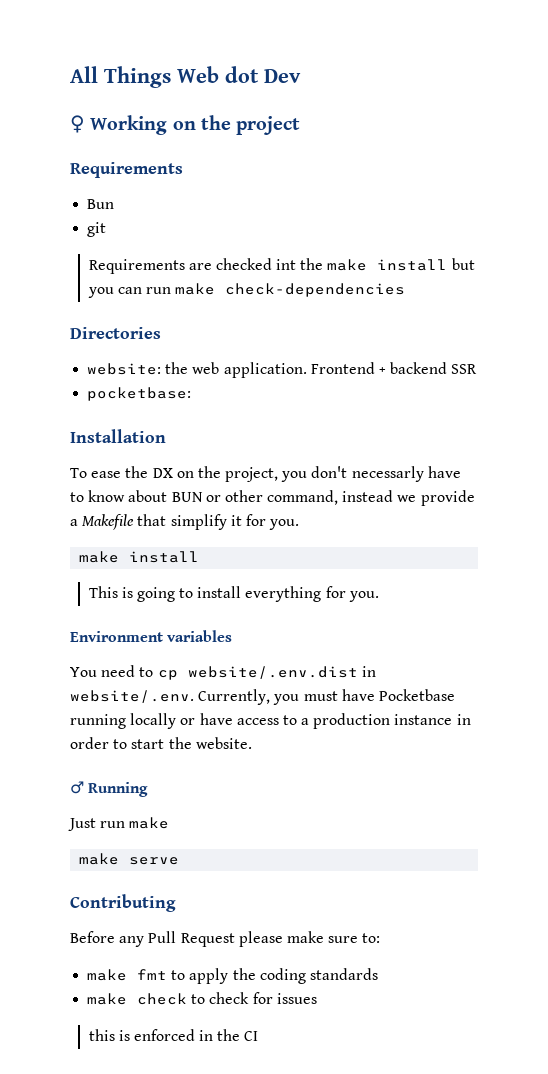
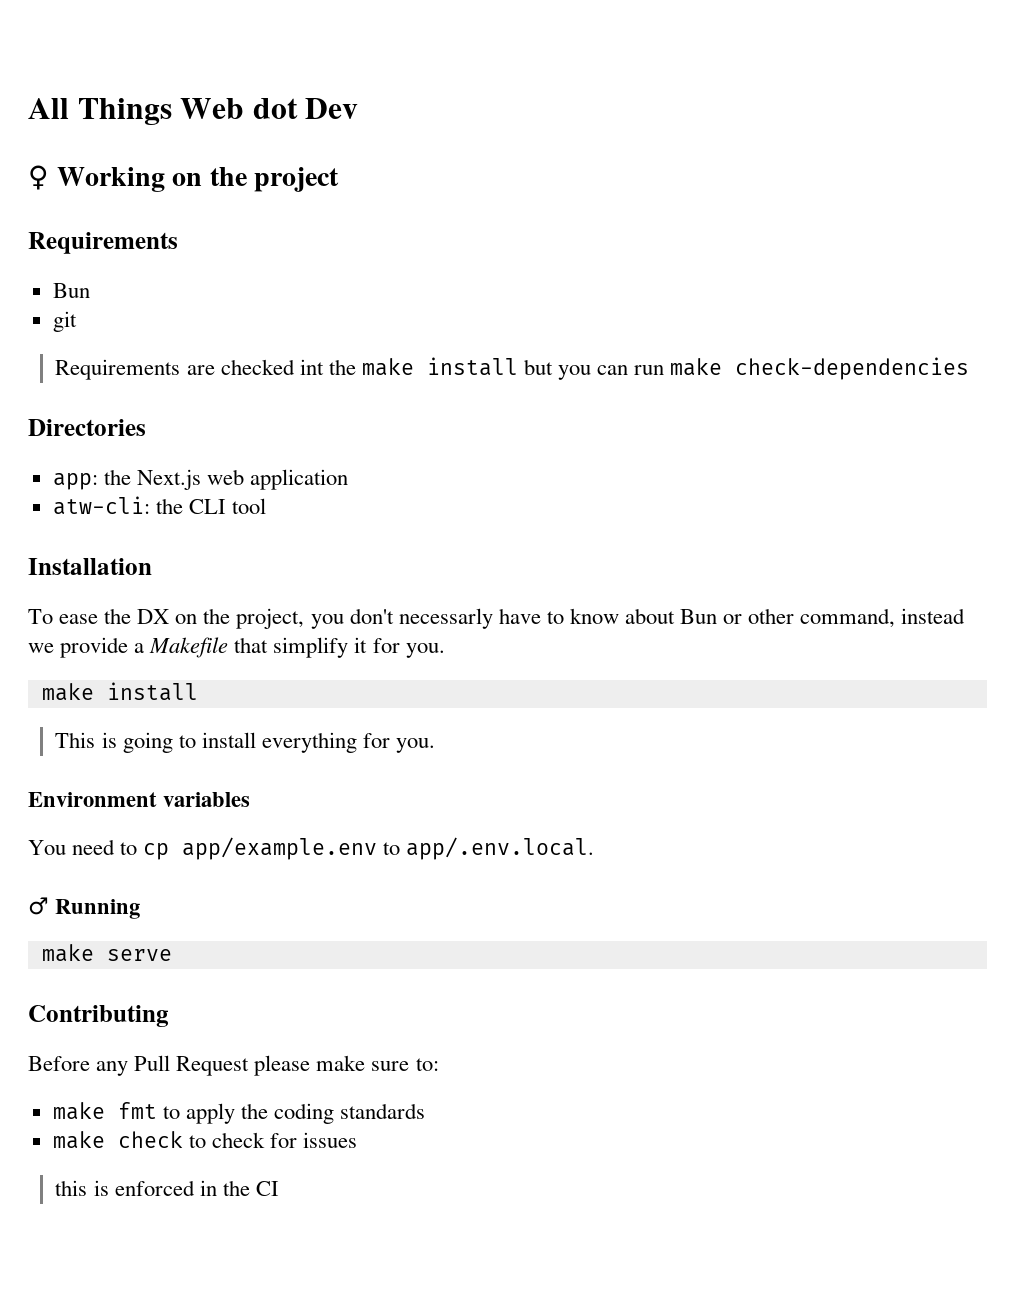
- website: the web application. Frontend + backend SSR
- pocketbase:
+ app: the Next.js web application
+ atw-cli: the CLI tool
- To ease the DX on the project, you don't necessarly have to know about BUN or other command, instead we provide a Makefile that simplify it for you.
+ To ease the DX on the project, you don't necessarly have to know about Bun or other command, instead we provide a Makefile that simplify it for you.
- You need to cp website/.env.dist in website/.env. Currently, you must have Pocketbase running locally or have access to a production instance in order to start the website.
+ You need to cp app/example.env to app/.env.local.
- Just run make

